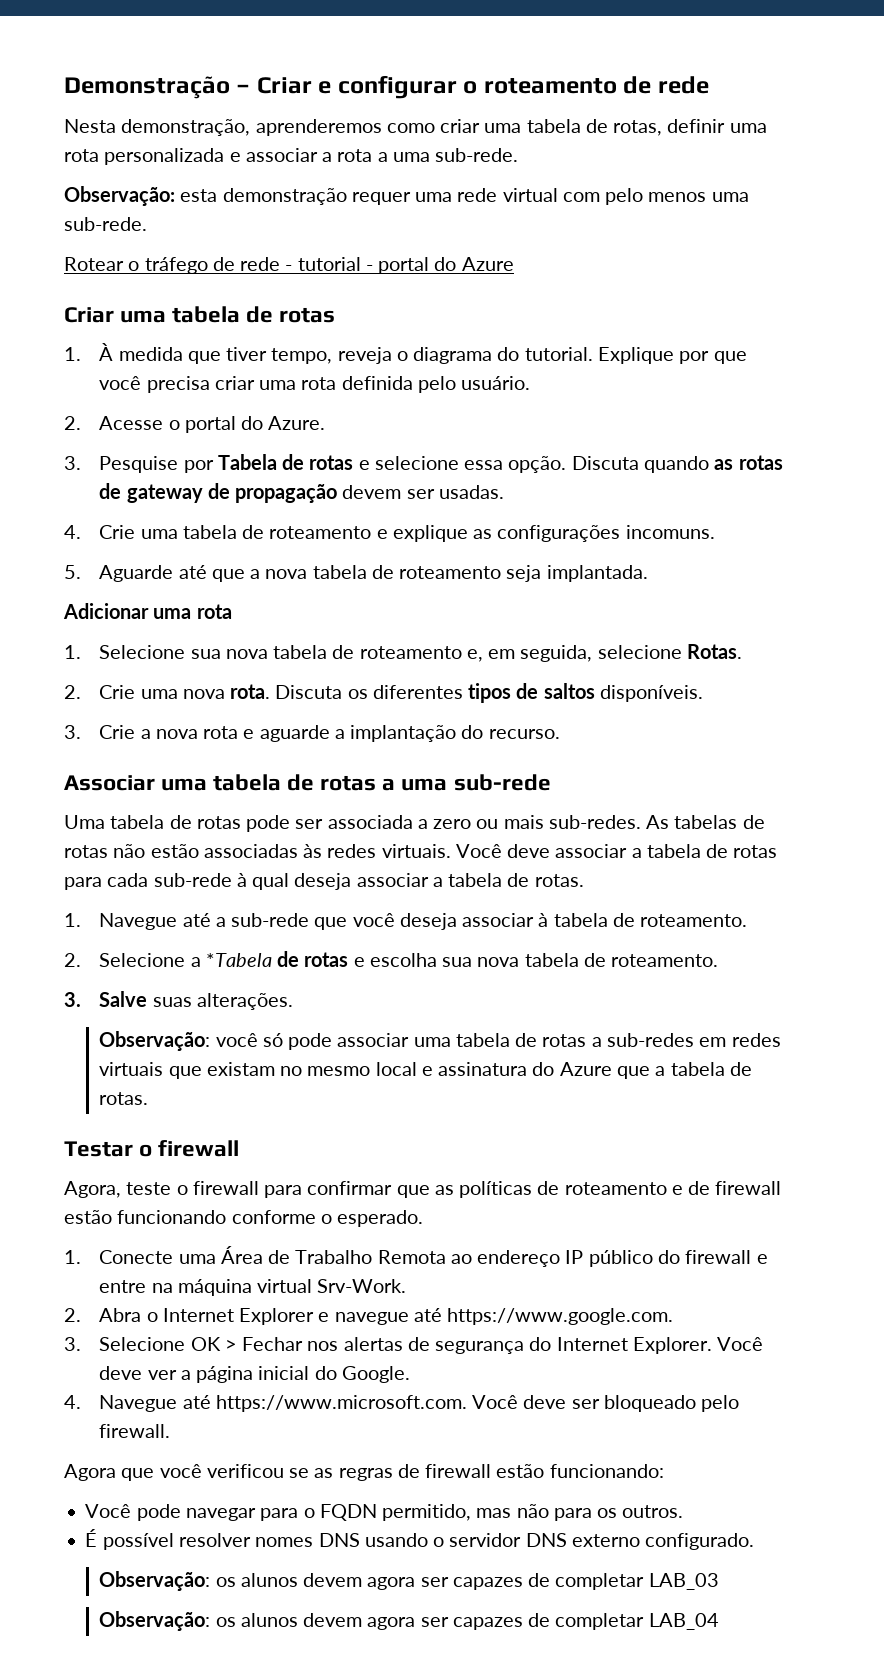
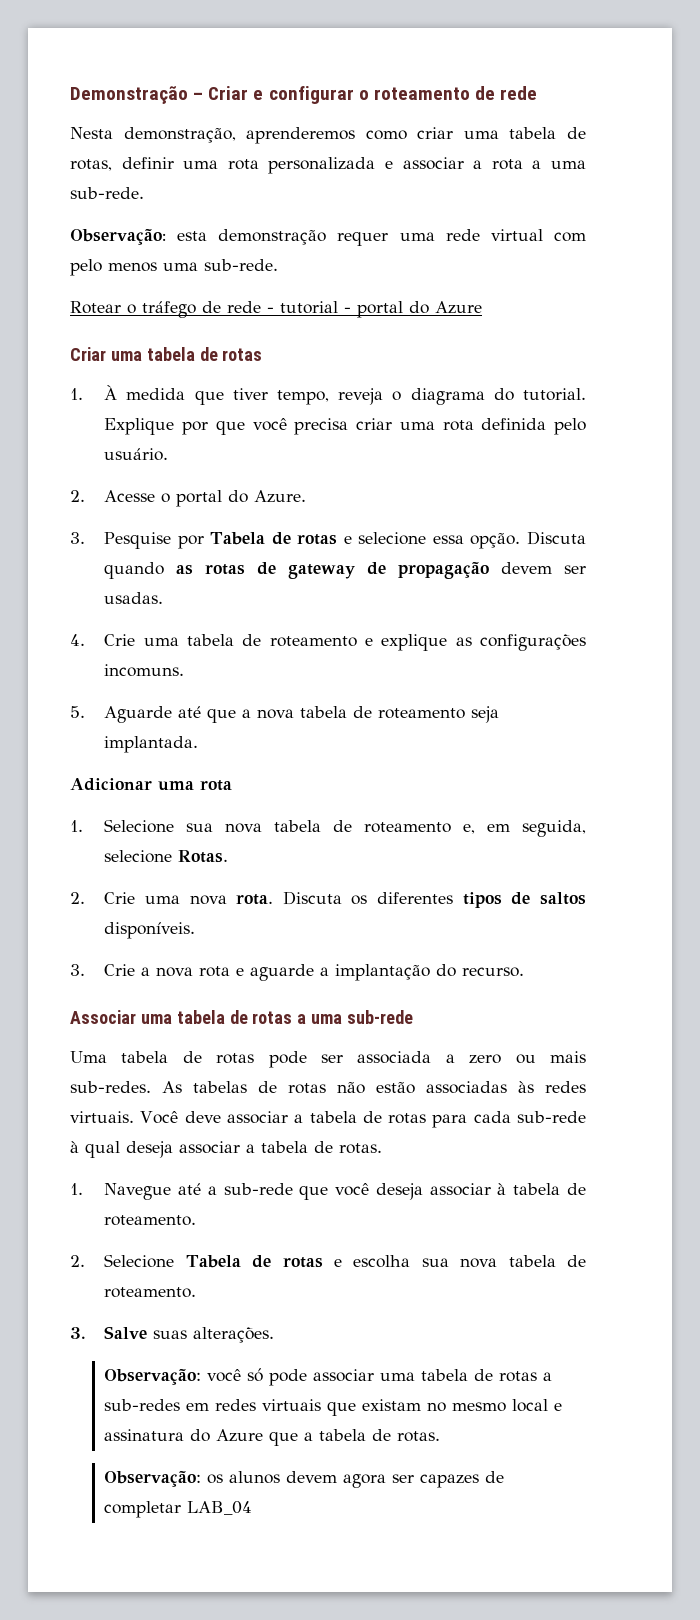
- 2. Selecione a *Tabela de rotas e escolha sua nova tabela de roteamento.
+ 2. Selecione Tabela de rotas e escolha sua nova tabela de roteamento.
- Testar o firewall
- Agora, teste o firewall para confirmar que as políticas de roteamento e de firewall estão funcionando conforme o esperado.
- 1. Conecte uma Área de Trabalho Remota ao endereço IP público do firewall e entre na máquina virtual Srv-Work.
- 2. Abra o Internet Explorer e navegue até https://www.google.com.
- 3. Selecione OK > Fechar nos alertas de segurança do Internet Explorer. Você deve ver a página inicial do Google.
- 4. Navegue até https://www.microsoft.com. Você deve ser bloqueado pelo firewall.
- Agora que você verificou se as regras de firewall estão funcionando:
- Você pode navegar para o FQDN permitido, mas não para os outros.
- É possível resolver nomes DNS usando o servidor DNS externo configurado.
- Observação: os alunos devem agora ser capazes de completar LAB_03

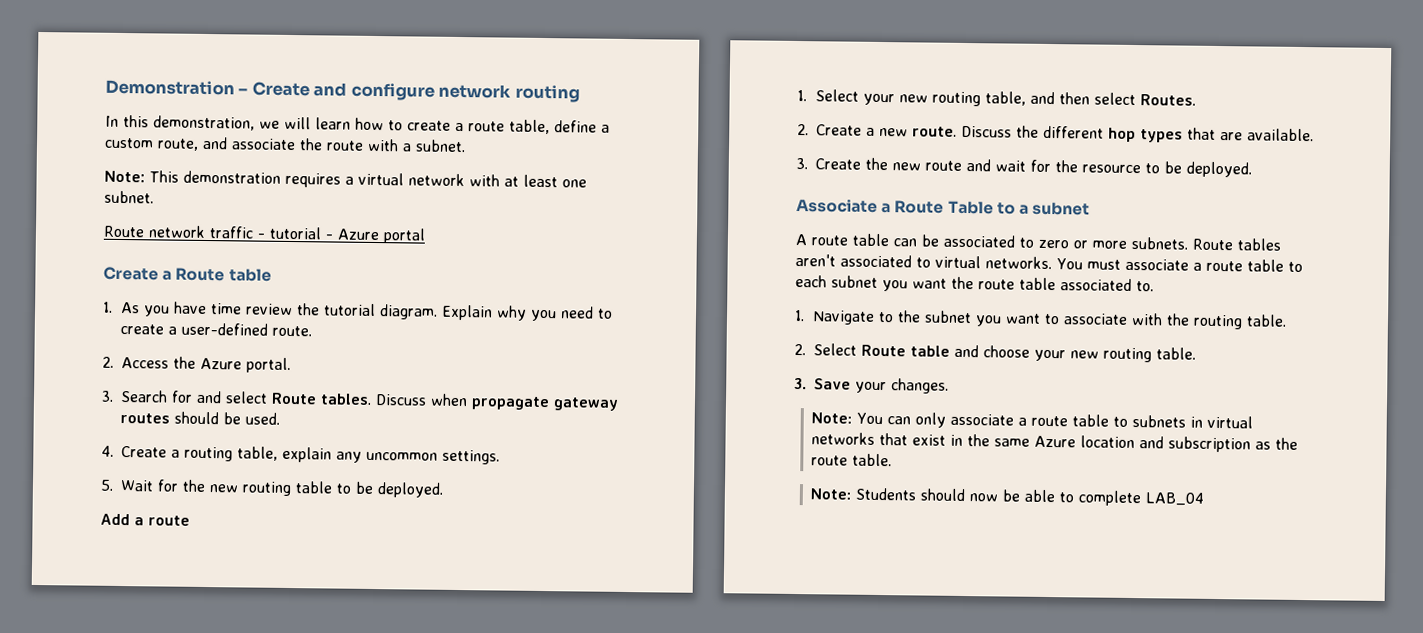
- Demonstração – Criar e configurar o roteamento de rede
- Nesta demonstração, aprenderemos como criar uma tabela de rotas, definir uma rota personalizada e associar a rota a uma sub-rede.
- Observação: esta demonstração requer uma rede virtual com pelo menos uma sub-rede.
- Rotear o tráfego de rede - tutorial - portal do Azure
- Criar uma tabela de rotas
- 1. À medida que tiver tempo, reveja o diagrama do tutorial. Explique por que você precisa criar uma rota definida pelo usuário.
- 2. Acesse o portal do Azure.
- 3. Pesquise por Tabela de rotas e selecione essa opção. Discuta quando as rotas de gateway de propagação devem ser usadas.
- 4. Crie uma tabela de roteamento e explique as configurações incomuns.
- 5. Aguarde até que a nova tabela de roteamento seja implantada.
- Adicionar uma rota
- 1. Selecione sua nova tabela de roteamento e, em seguida, selecione Rotas.
- 2. Crie uma nova rota. Discuta os diferentes tipos de saltos disponíveis.
- 3. Crie a nova rota e aguarde a implantação do recurso.
- Associar uma tabela de rotas a uma sub-rede
- Uma tabela de rotas pode ser associada a zero ou mais sub-redes. As tabelas de rotas não estão associadas às redes virtuais. Você deve associar a tabela de rotas para cada sub-rede à qual deseja associar a tabela de rotas.
- 1. Navegue até a sub-rede que você deseja associar à tabela de roteamento.
- 2. Selecione Tabela de rotas e escolha sua nova tabela de roteamento.
- 3. Salve suas alterações.
- Observação: você só pode associar uma tabela de rotas a sub-redes em redes virtuais que existam no mesmo local e assinatura do Azure que a tabela de rotas.
- Observação: os alunos devem agora ser capazes de completar LAB_04
+ Demonstration – Create and configure network routing
+ In this demonstration, we will learn how to create a route table, define a custom route, and associate the route with a subnet.
+ Note: This demonstration requires a virtual network with at least one subnet.
+ Route network traffic - tutorial - Azure portal
+ Create a Route table
+ 1. As you have time review the tutorial diagram. Explain why you need to create a user-defined route.
+ 2. Access the Azure portal.
+ 3. Search for and select Route tables. Discuss when propagate gateway routes should be used.
+ 4. Create a routing table, explain any uncommon settings.
+ 5. Wait for the new routing table to be deployed.
+ Add a route
+ 1. Select your new routing table, and then select Routes.
+ 2. Create a new route. Discuss the different hop types that are available.
+ 3. Create the new route and wait for the resource to be deployed.
+ Associate a Route Table to a subnet
+ A route table can be associated to zero or more subnets. Route tables aren't associated to virtual networks. You must associate a route table to each subnet you want the route table associated to.
+ 1. Navigate to the subnet you want to associate with the routing table.
+ 2. Select Route table and choose your new routing table.
+ 3. Save your changes.
+ Note: You can only associate a route table to subnets in virtual networks that exist in the same Azure location and subscription as the route table.
+ Note: Students should now be able to complete LAB_04

